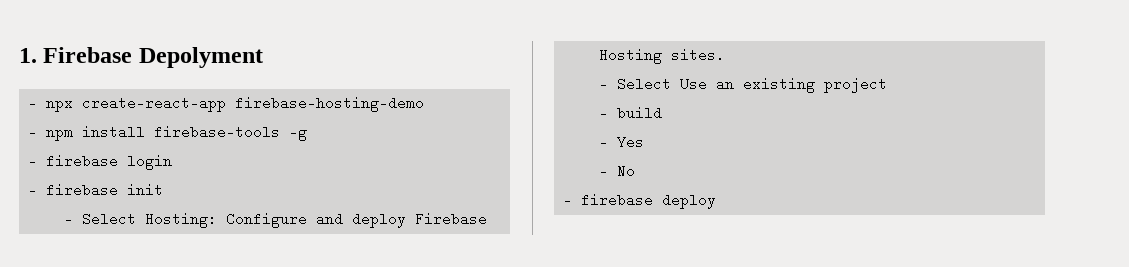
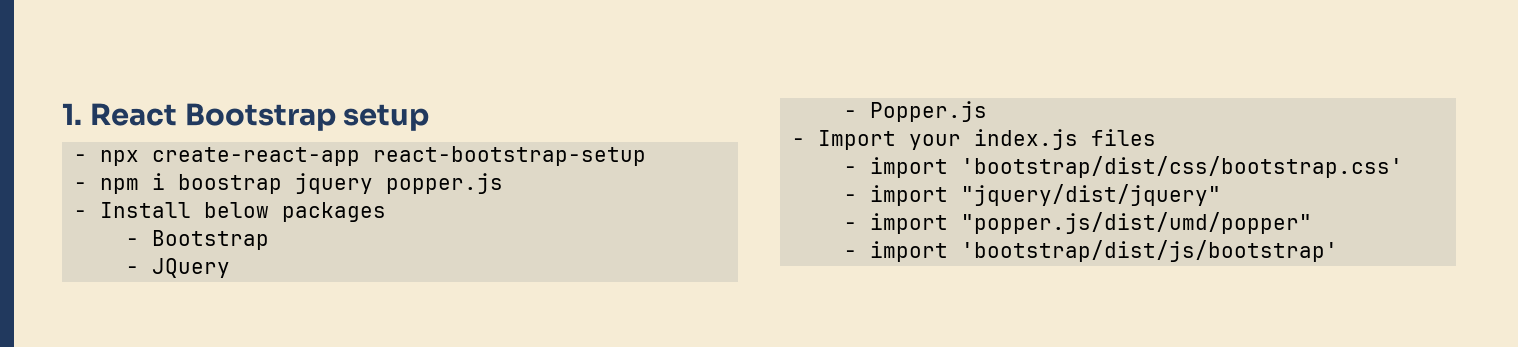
- 1. Firebase Depolyment
+ 1. React Bootstrap setup
- - npx create-react-app firebase-hosting-demo
+ - npx create-react-app react-bootstrap-setup
- - npm install firebase-tools -g
- - firebase login
- - firebase init
- - Select Hosting: Configure and deploy Firebase Hosting sites.
- - Select Use an existing project
- - build
- - Yes
- - No
- - firebase deploy
+ - npm i boostrap jquery popper.js
+ - Install below packages
+ - Bootstrap
+ - JQuery
+ - Popper.js
+ - Import your index.js files
+ - import 'bootstrap/dist/css/bootstrap.css'
+ - import "jquery/dist/jquery"
+ - import "popper.js/dist/umd/popper"
+ - import 'bootstrap/dist/js/bootstrap'

